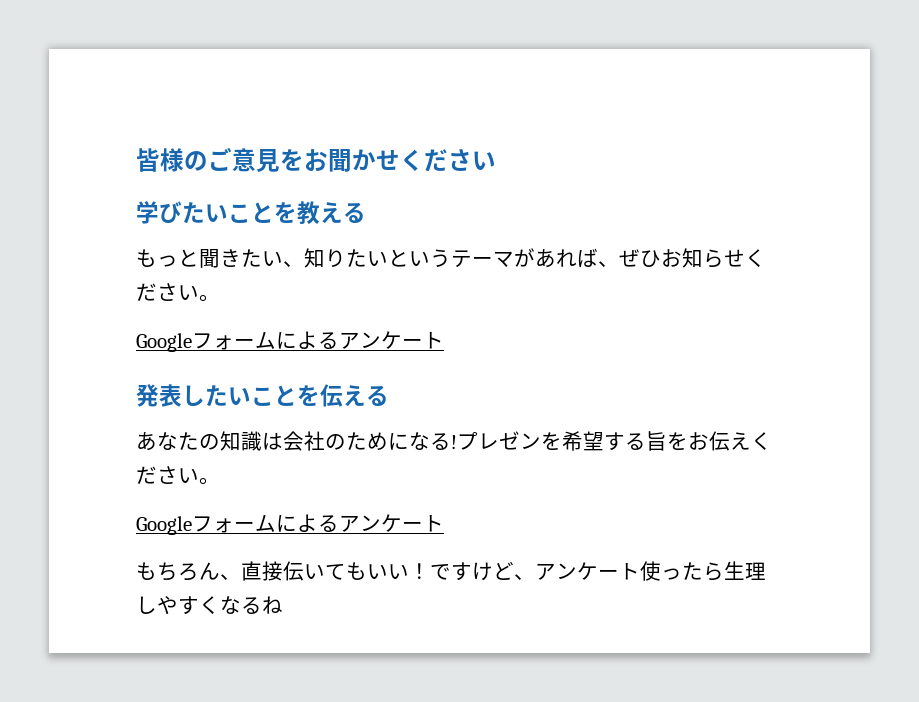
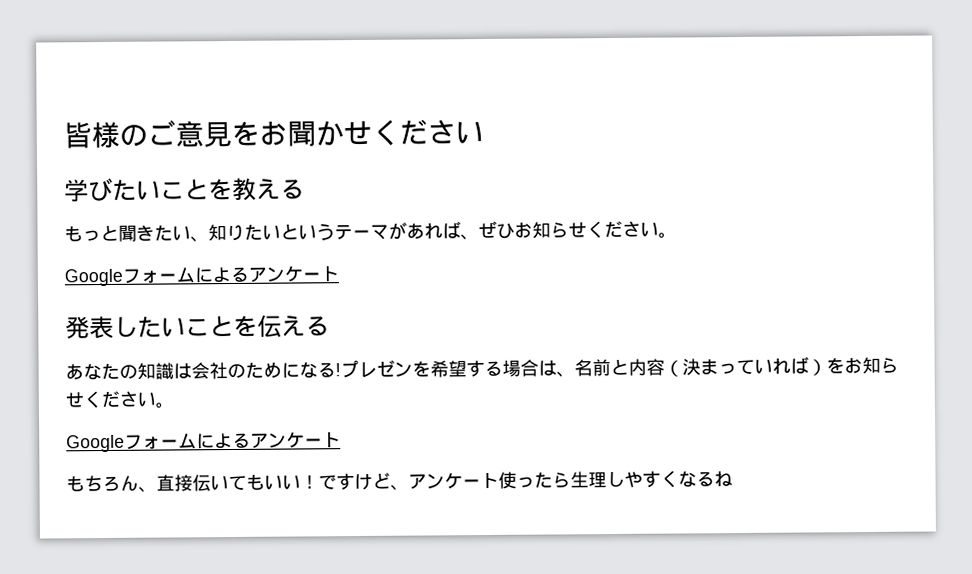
- プレゼンを希望する旨をお伝えください。
+ プレゼンを希望する場合は、名前と内容（決まっていれば）をお知らせください。

